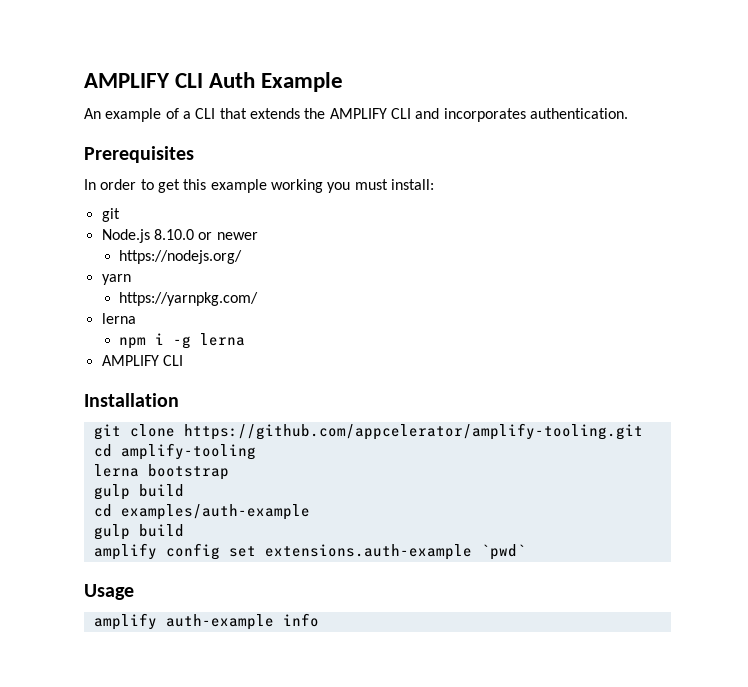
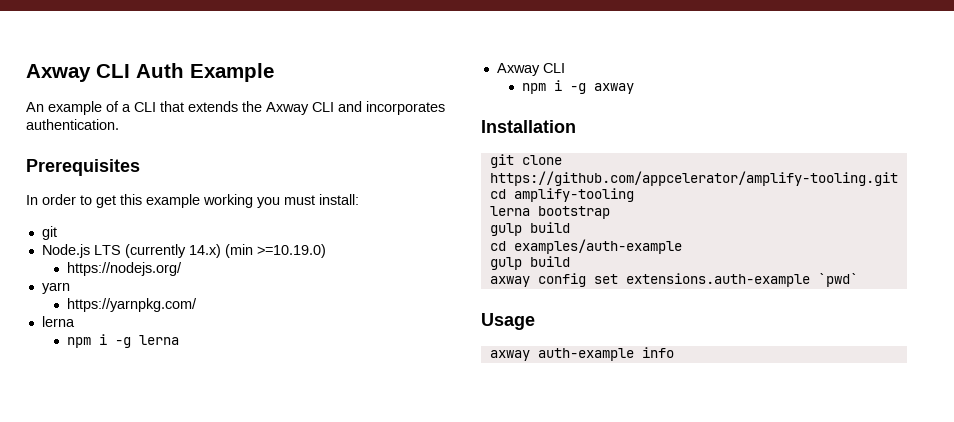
- AMPLIFY CLI Auth Example
+ Axway CLI Auth Example
- An example of a CLI that extends the AMPLIFY CLI and incorporates authentication.
+ An example of a CLI that extends the Axway CLI and incorporates authentication.
- Node.js 8.10.0 or newer
+ Node.js LTS (currently 14.x) (min >=10.19.0)
  npm i -g lerna
- AMPLIFY CLI
+ Axway CLI
+ npm i -g axway
- amplify config set extensions.auth-example `pwd`
+ axway config set extensions.auth-example `pwd`
- amplify auth-example info
+ axway auth-example info

